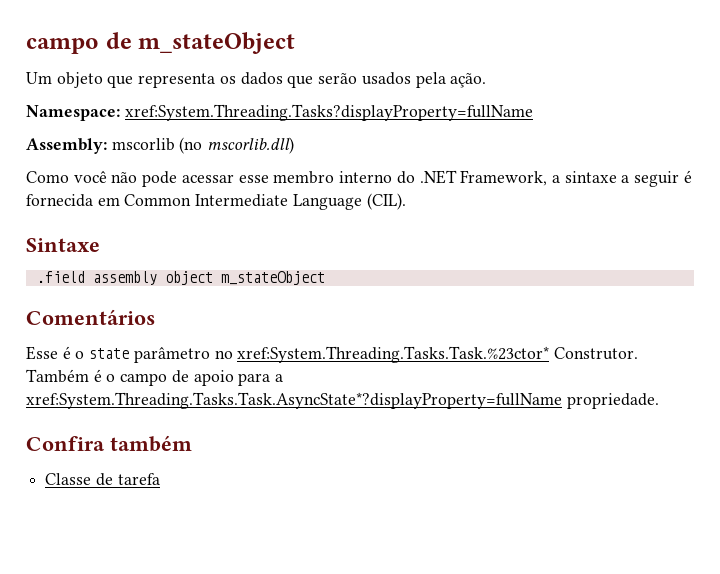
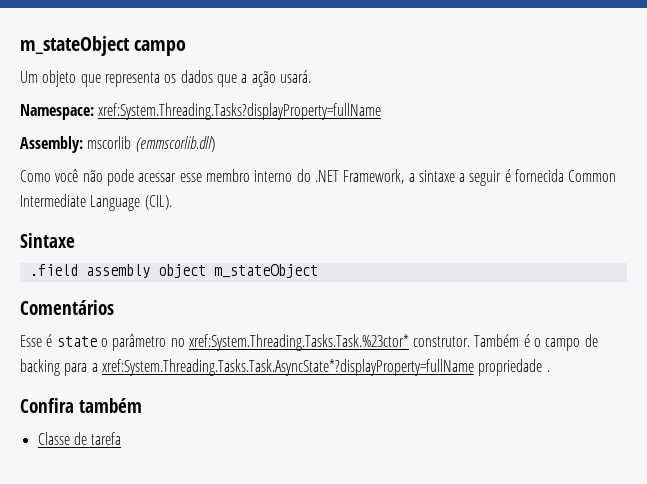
- campo de m_stateObject
+ m_stateObject campo
- Um objeto que representa os dados que serão usados pela ação.
+ Um objeto que representa os dados que a ação usará.
- Assembly: mscorlib (no mscorlib.dll)
+ Assembly: mscorlib (emmscorlib.dll)
- Como você não pode acessar esse membro interno do .NET Framework, a sintaxe a seguir é fornecida em Common Intermediate Language (CIL).
+ Como você não pode acessar esse membro interno do .NET Framework, a sintaxe a seguir é fornecida Common Intermediate Language (CIL).
- Esse é o state parâmetro no xref:System.Threading.Tasks.Task.%23ctor* Construtor.
+ Esse é state o parâmetro no xref:System.Threading.Tasks.Task.%23ctor* construtor.
- Também é o campo de apoio para a xref:System.Threading.Tasks.Task.AsyncState*?displayProperty=fullName propriedade.
+ Também é o campo de backing para a xref:System.Threading.Tasks.Task.AsyncState*?displayProperty=fullName propriedade .

